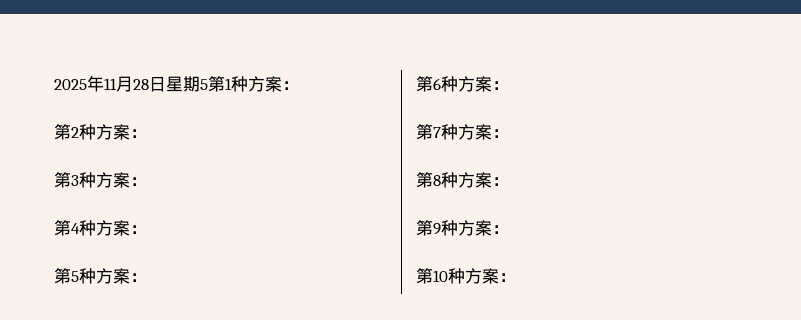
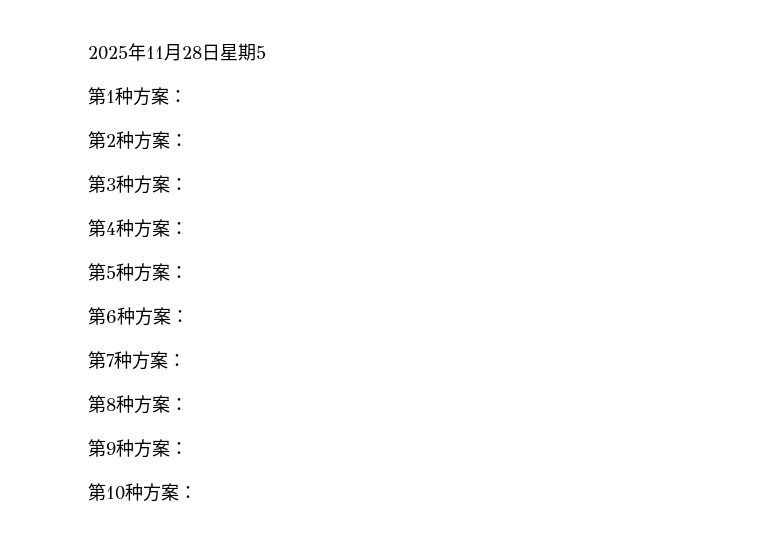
- 2025年11月28日星期5第1种方案：
+ 2025年11月28日星期5
+ 第1种方案：

